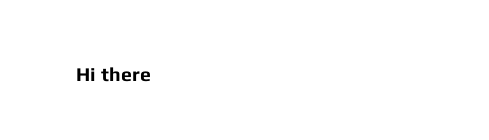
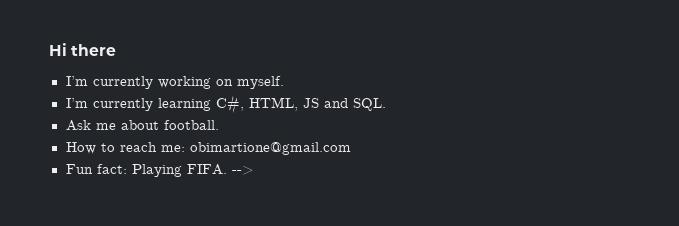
+ I’m currently working on myself.
+ I’m currently learning C#, HTML, JS and SQL.
+ Ask me about football.
+ How to reach me: obimartione@gmail.com
+ Fun fact: Playing FIFA. -->

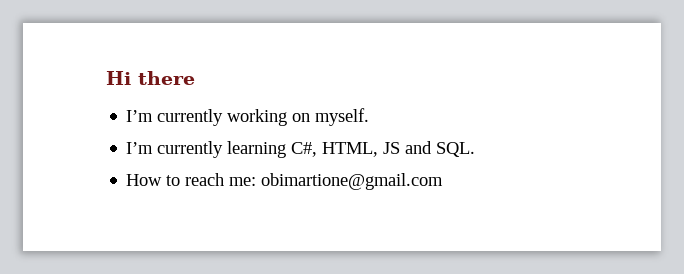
- Ask me about football.
- Fun fact: Playing FIFA. -->

